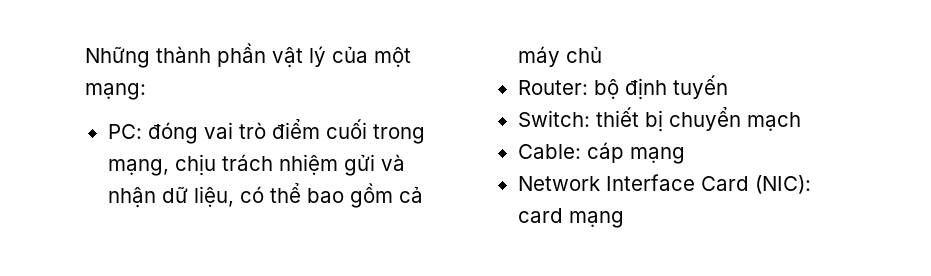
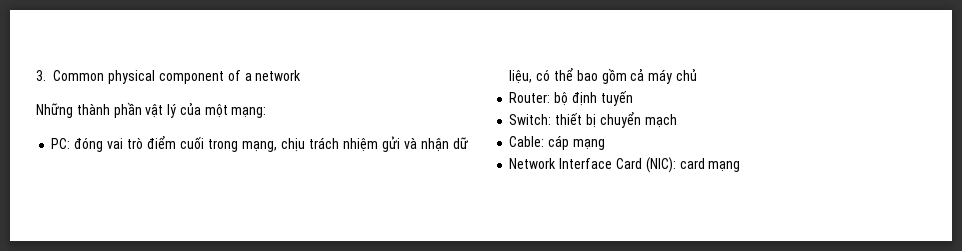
+ 3. Common physical component of a network

